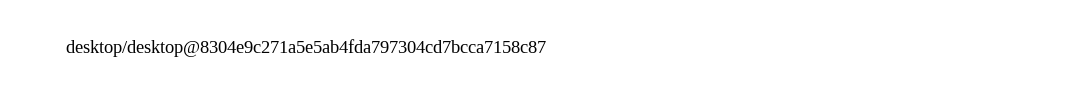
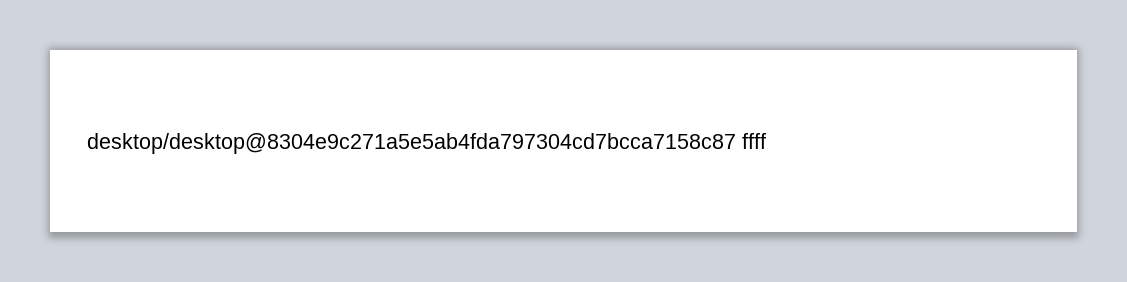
- desktop/desktop@8304e9c271a5e5ab4fda797304cd7bcca7158c87
+ desktop/desktop@8304e9c271a5e5ab4fda797304cd7bcca7158c87 ffff

